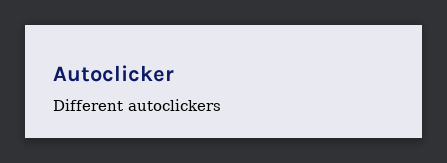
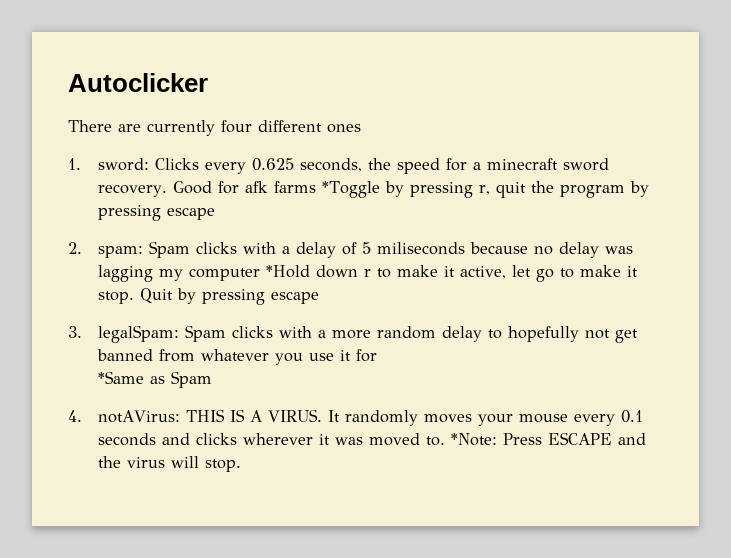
- Different autoclickers
+ There are currently four different ones
+ 1. sword: Clicks every 0.625 seconds, the speed for a minecraft sword recovery. Good for afk farms *Toggle by pressing r, quit the program by pressing escape
+ 2. spam: Spam clicks with a delay of 5 miliseconds because no delay was lagging my computer *Hold down r to make it active, let go to make it stop. Quit by pressing escape
+ 3. legalSpam: Spam clicks with a more random delay to hopefully not get banned from whatever you use it for
+ *Same as Spam
+ 4. notAVirus: THIS IS A VIRUS. It randomly moves your mouse every 0.1 seconds and clicks wherever it was moved to. *Note: Press ESCAPE and the virus will stop.

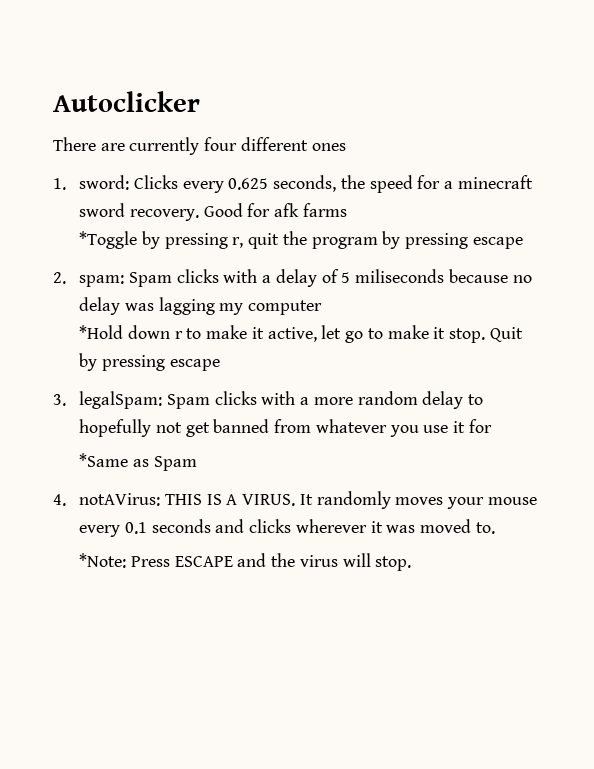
- Good for afk farms *Toggle by pressing r, quit the program by pressing escape
+ Good for afk farms
+ *Toggle by pressing r, quit the program by pressing escape
- 2. spam: Spam clicks with a delay of 5 miliseconds because no delay was lagging my computer *Hold down r to make it active, let go to make it stop.
+ 2. spam: Spam clicks with a delay of 5 miliseconds because no delay was lagging my computer
+ *Hold down r to make it active, let go to make it stop.
- It randomly moves your mouse every 0.1 seconds and clicks wherever it was moved to. *Note: Press ESCAPE and the virus will stop.
+ It randomly moves your mouse every 0.1 seconds and clicks wherever it was moved to.
+ *Note: Press ESCAPE and the virus will stop.

